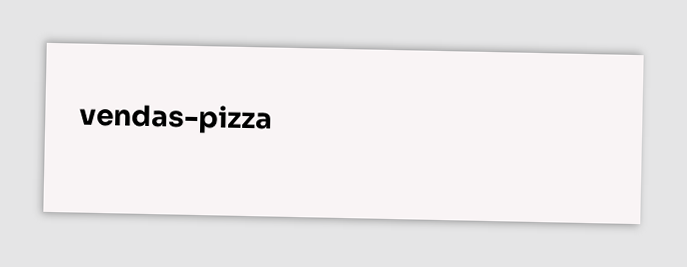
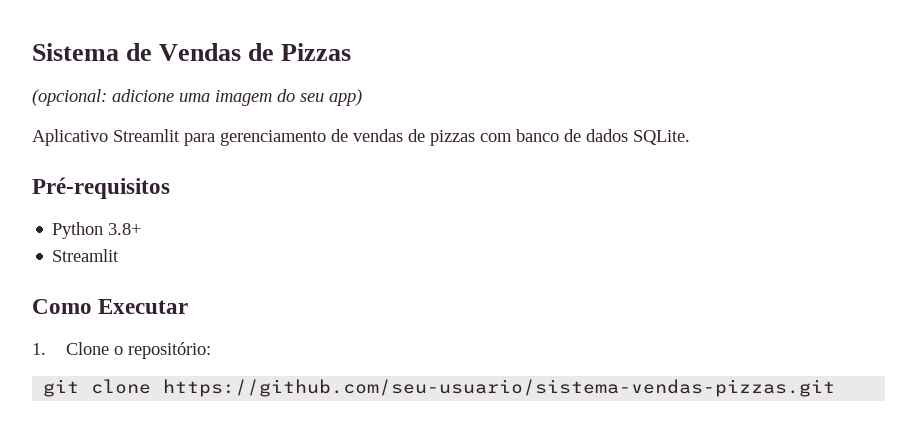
- vendas-pizza
+ Sistema de Vendas de Pizzas
+ (opcional: adicione uma imagem do seu app)
+ Aplicativo Streamlit para gerenciamento de vendas de pizzas com banco de dados SQLite.
+ Pré-requisitos
+ Python 3.8+
+ Streamlit
+ Como Executar
+ 1. Clone o repositório:
+ git clone https://github.com/seu-usuario/sistema-vendas-pizzas.git

